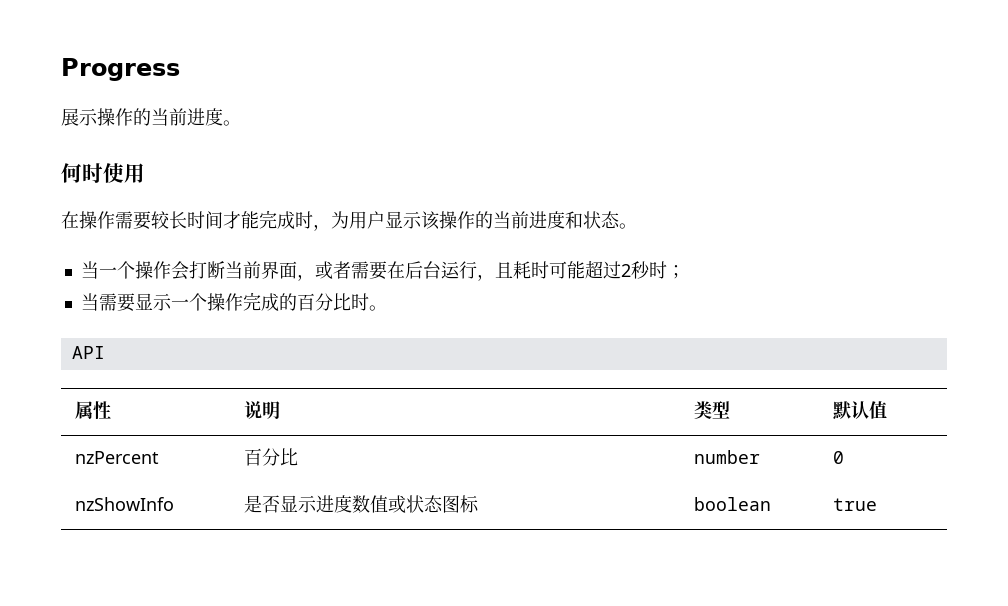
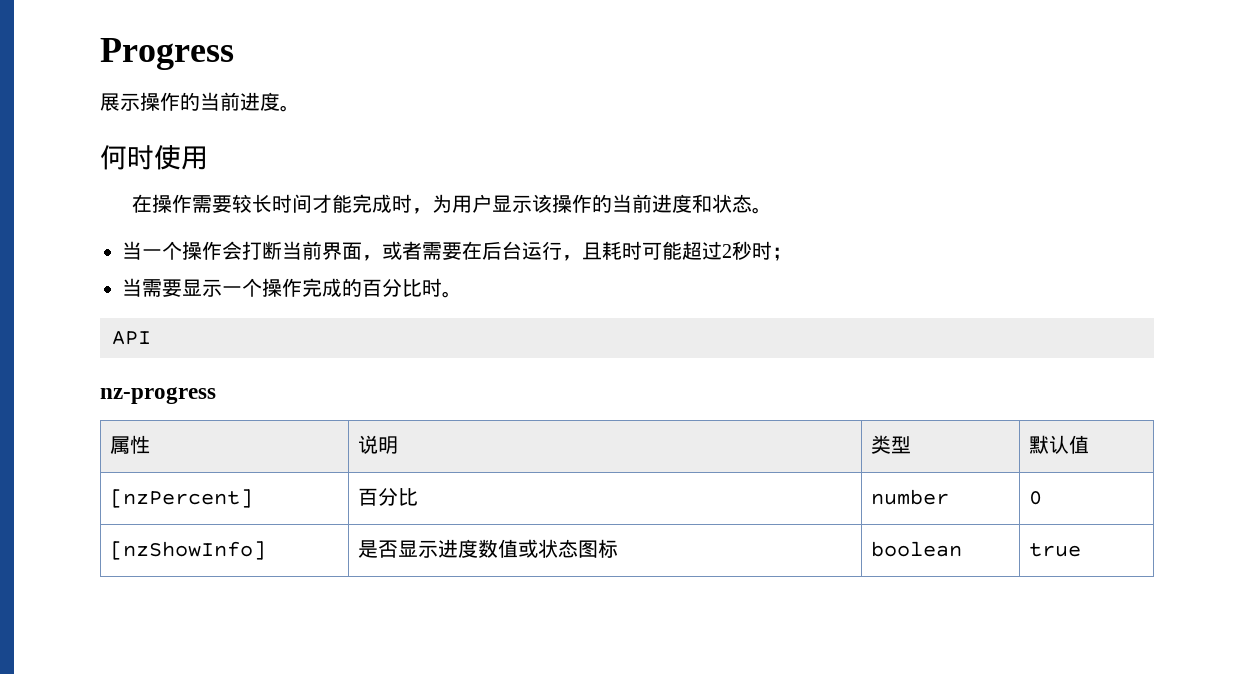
+ nz-progress
- nzPercent | 百分比 | number | 0
+ [nzPercent] | 百分比 | number | 0
- nzShowInfo | 是否显示进度数值或状态图标 | boolean | true
+ [nzShowInfo] | 是否显示进度数值或状态图标 | boolean | true

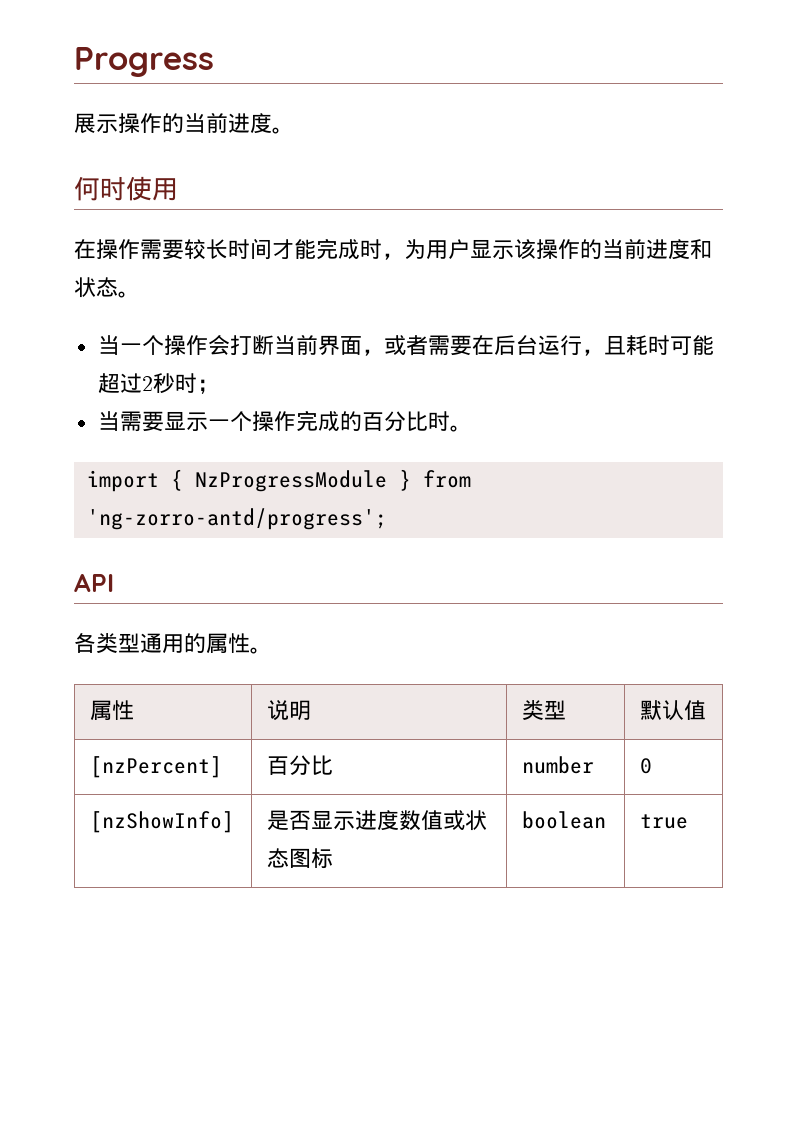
+ import { NzProgressModule } from 'ng-zorro-antd/progress';
  API
- nz-progress
+ 各类型通用的属性。

